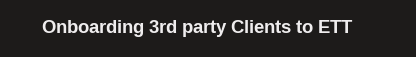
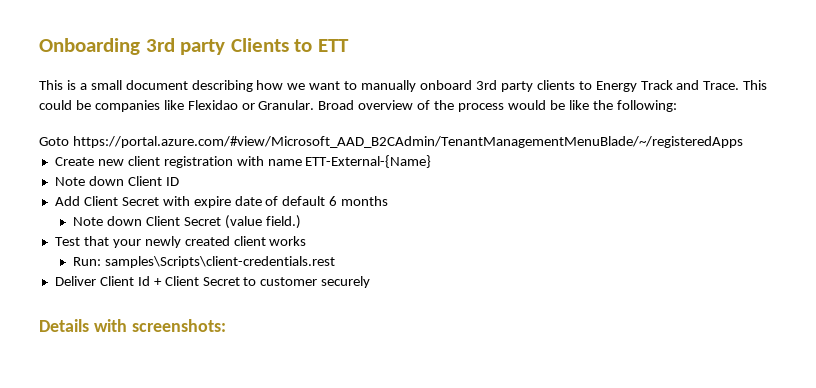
+ This is a small document describing how we want to manually onboard 3rd party clients to Energy Track and Trace. This could be companies like Flexidao or Granular. Broad overview of the process would be like the following:
+ Goto https://portal.azure.com/#view/Microsoft_AAD_B2CAdmin/TenantManagementMenuBlade/~/registeredApps
+ Create new client registration with name ETT-External-{Name}
+ Note down Client ID
+ Add Client Secret with expire date of default 6 months
+ Note down Client Secret (value field.)
+ Test that your newly created client works
+ Run: samples\Scripts\client-credentials.rest
+ Deliver Client Id + Client Secret to customer securely
+ Details with screenshots:

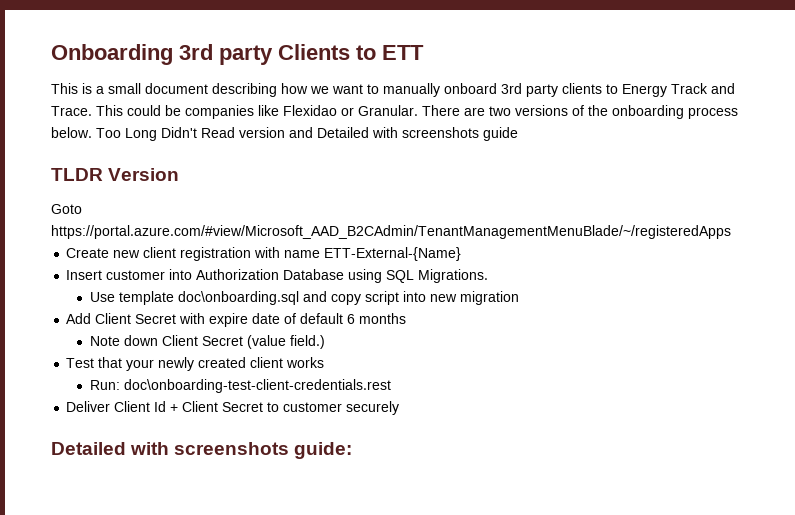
- Broad overview of the process would be like the following:
+ There are two versions of the onboarding process below. Too Long Didn't Read version and Detailed with screenshots guide
+ TLDR Version
- Note down Client ID
+ Insert customer into Authorization Database using SQL Migrations.
+ Use template doc\onboarding.sql and copy script into new migration
- Run: samples\Scripts\client-credentials.rest
+ Run: doc\onboarding-test-client-credentials.rest
- Details with screenshots:
+ Detailed with screenshots guide:

